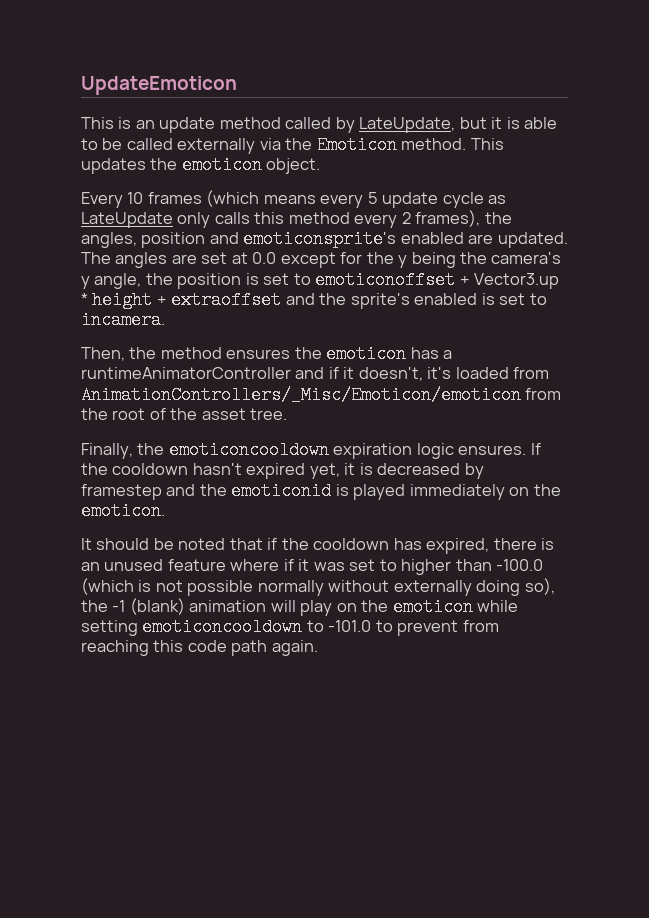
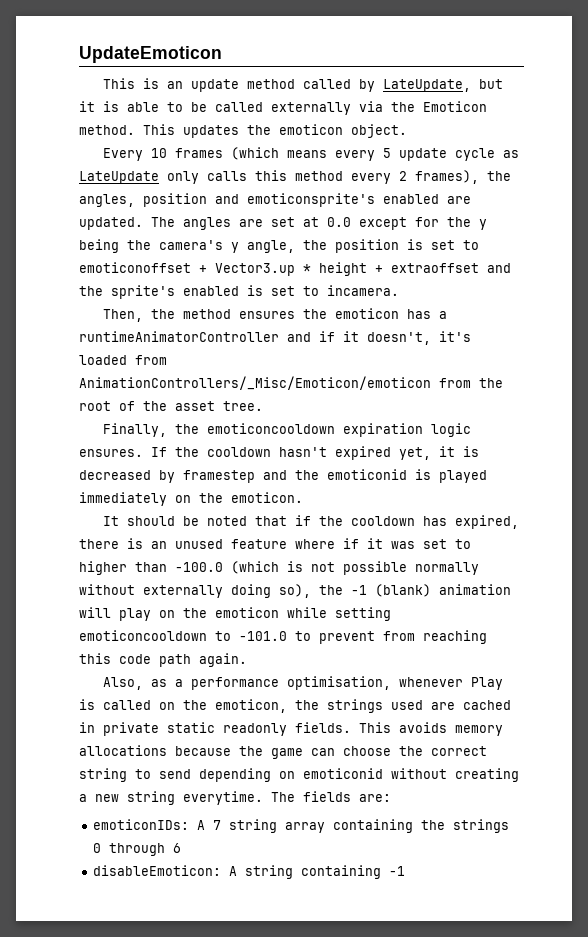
+ Also, as a performance optimisation, whenever Play is called on the emoticon, the strings used are cached in private static readonly fields. This avoids memory allocations because the game can choose the correct string to send depending on emoticonid without creating a new string everytime. The fields are:
+ emoticonIDs: A 7 string array containing the strings 0 through 6
+ disableEmoticon: A string containing -1

